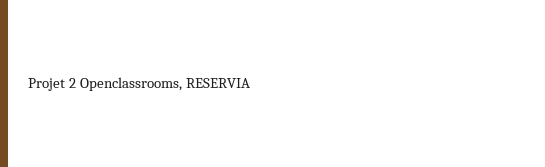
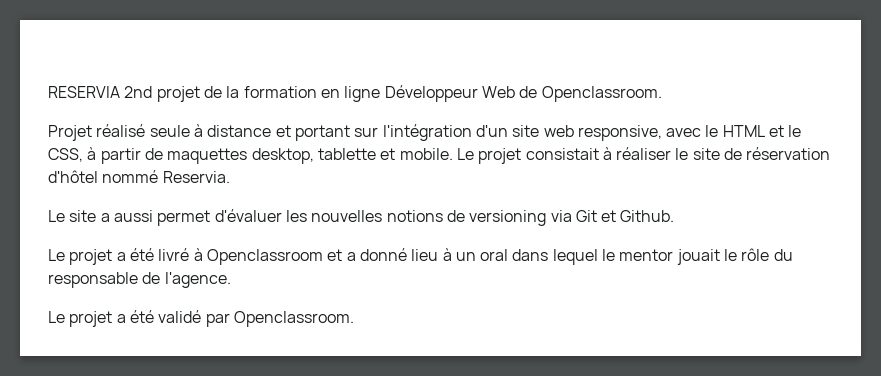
- Projet 2 Openclassrooms, RESERVIA
+ RESERVIA 2nd projet de la formation en ligne Développeur Web de Openclassroom.
+ Projet réalisé seule à distance et portant sur l'intégration d'un site web responsive, avec le HTML et le CSS, à partir de maquettes desktop, tablette et mobile. Le projet consistait à réaliser le site de réservation d'hôtel nommé Reservia.
+ Le site a aussi permet d'évaluer les nouvelles notions de versioning via Git et Github.
+ Le projet a été livré à Openclassroom et a donné lieu à un oral dans lequel le mentor jouait le rôle du responsable de l'agence.
+ Le projet a été validé par Openclassroom.

